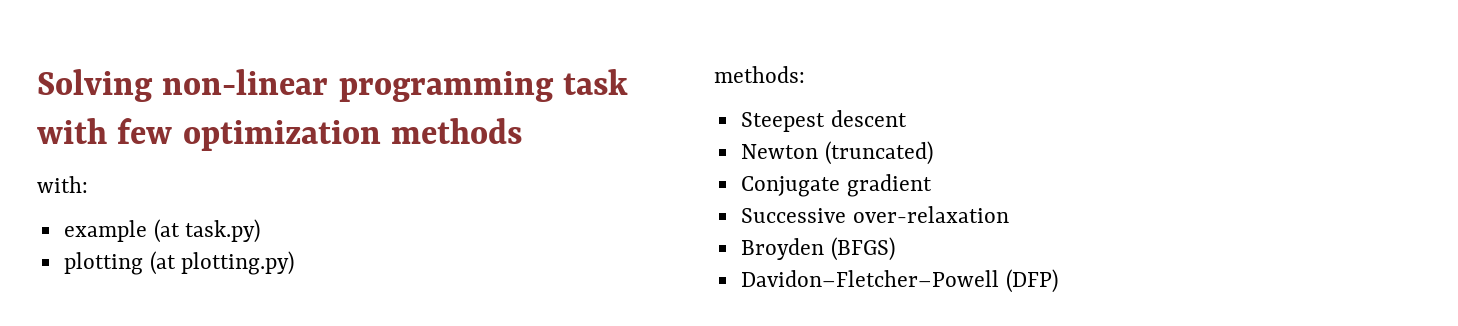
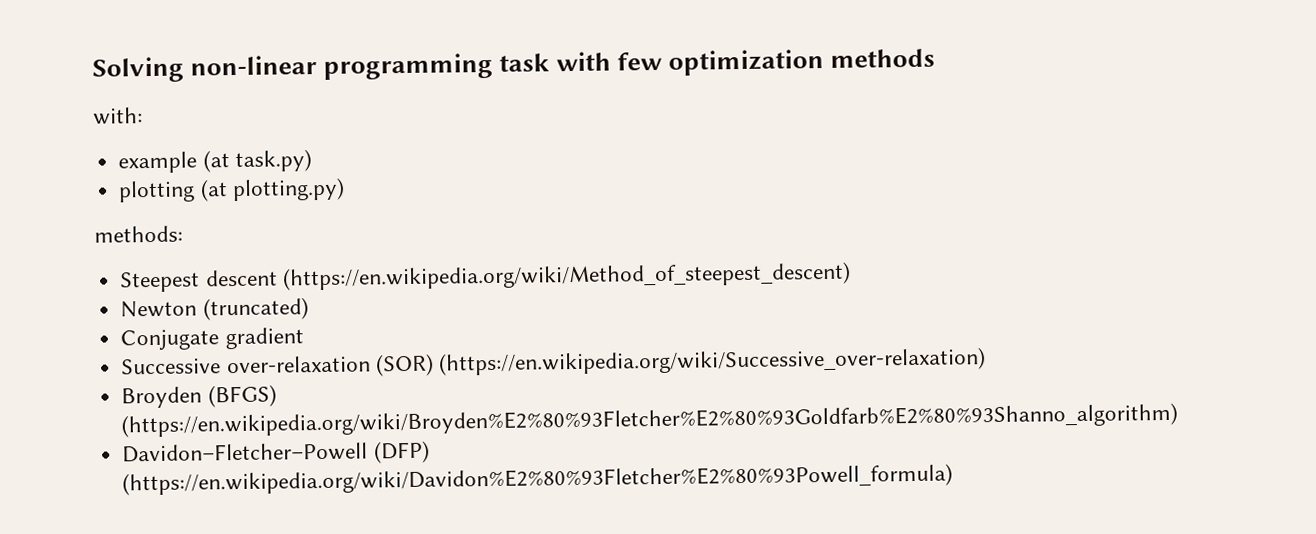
- Steepest descent
+ Steepest descent (https://en.wikipedia.org/wiki/Method_of_steepest_descent)
- Successive over-relaxation
+ Successive over-relaxation (SOR) (https://en.wikipedia.org/wiki/Successive_over-relaxation)
- Broyden (BFGS)
+ Broyden (BFGS) (https://en.wikipedia.org/wiki/Broyden%E2%80%93Fletcher%E2%80%93Goldfarb%E2%80%93Shanno_algorithm)
- Davidon–Fletcher–Powell (DFP)
+ Davidon–Fletcher–Powell (DFP) (https://en.wikipedia.org/wiki/Davidon%E2%80%93Fletcher%E2%80%93Powell_formula)

